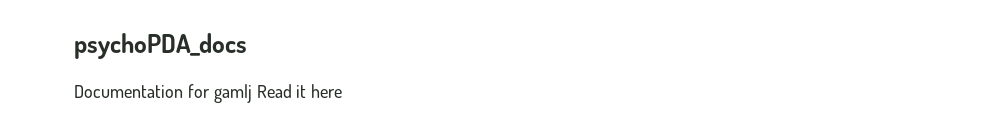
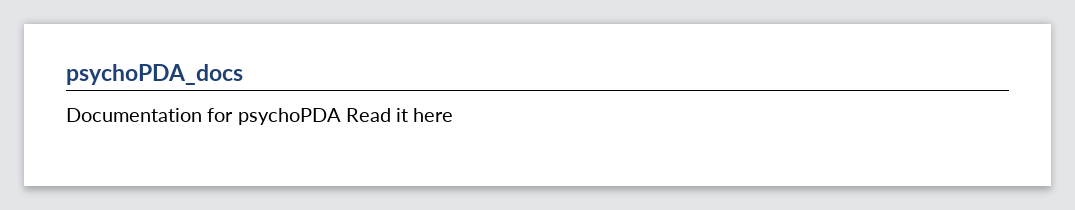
- Documentation for gamlj Read it here
+ Documentation for psychoPDA Read it here

